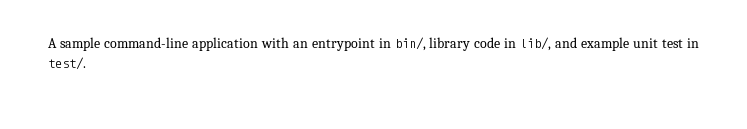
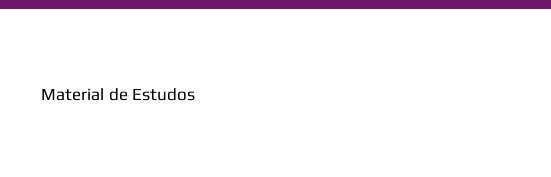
- A sample command-line application with an entrypoint in bin/, library code in lib/, and example unit test in test/.
+ Material de Estudos

